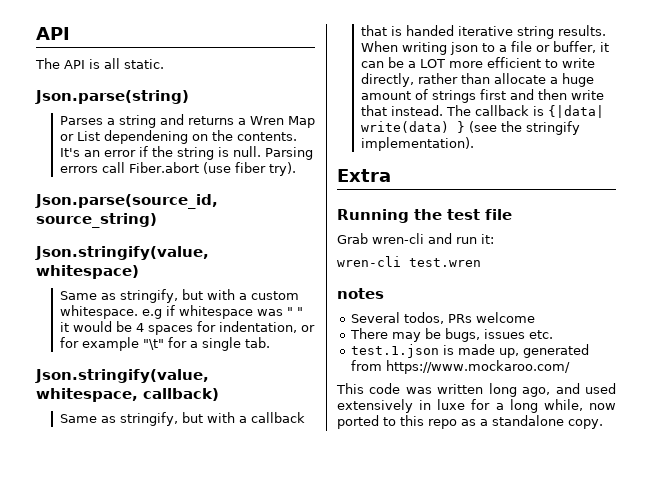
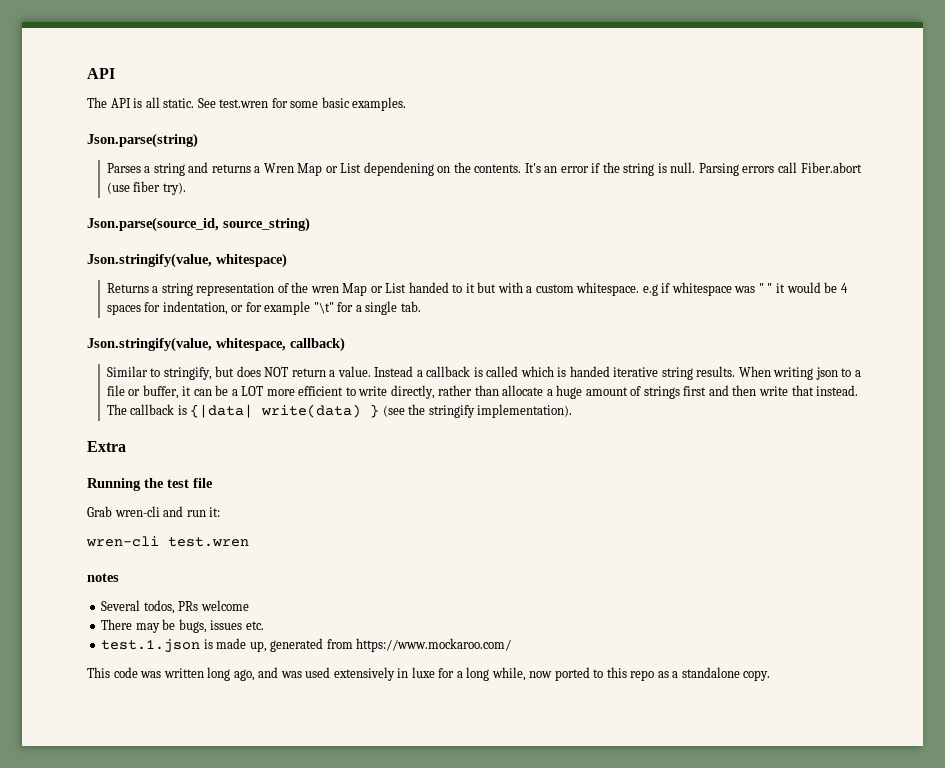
+ See test.wren for some basic examples.
- Same as stringify, but with a custom whitespace. e.g if whitespace was " " it would be 4 spaces for indentation, or for example "\t" for a single tab.
+ Returns a string representation of the wren Map or List handed to it but with a custom whitespace. e.g if whitespace was " " it would be 4 spaces for indentation, or for example "\t" for a single tab.
- Same as stringify, but with a callback that is handed iterative string results.
+ Similar to stringify, but does NOT return a value. Instead a callback is called which is handed iterative string results.
- This code was written long ago, and used extensively in luxe for a long while, now ported to this repo as a standalone copy.
+ This code was written long ago, and was used extensively in luxe for a long while, now ported to this repo as a standalone copy.

